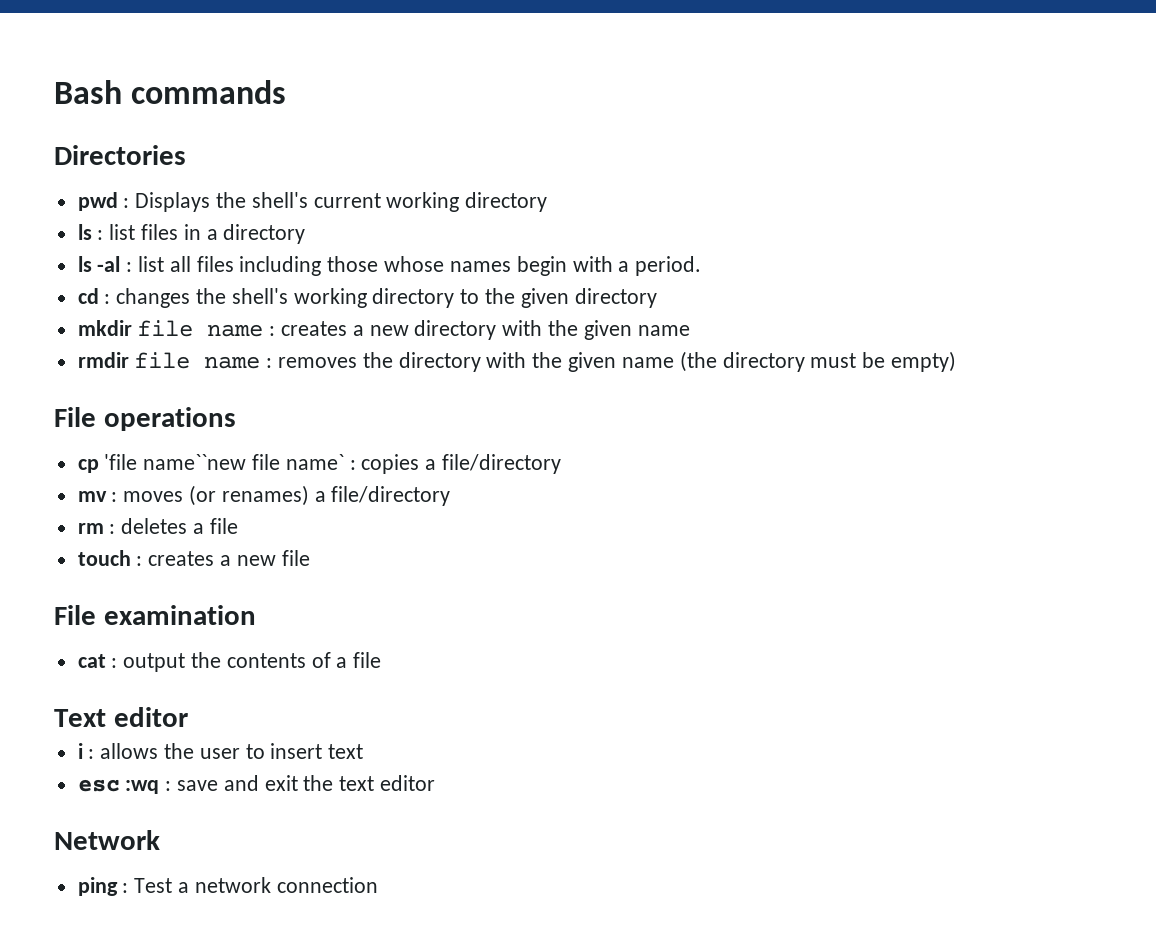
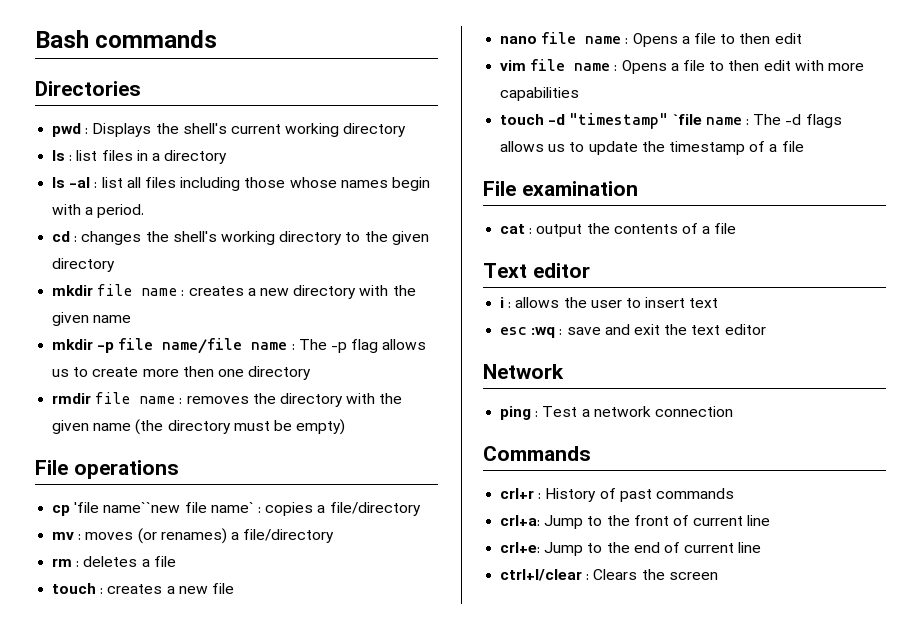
+ mkdir -p file name/file name : The -p flag allows us to create more then one directory
+ nano file name : Opens a file to then edit
+ vim file name : Opens a file to then edit with more capabilities
+ touch -d "timestamp" `file name : The -d flags allows us to update the timestamp of a file
+ Commands
+ crl+r : History of past commands
+ crl+a: Jump to the front of current line
+ crl+e: Jump to the end of current line
+ ctrl+l/clear : Clears the screen

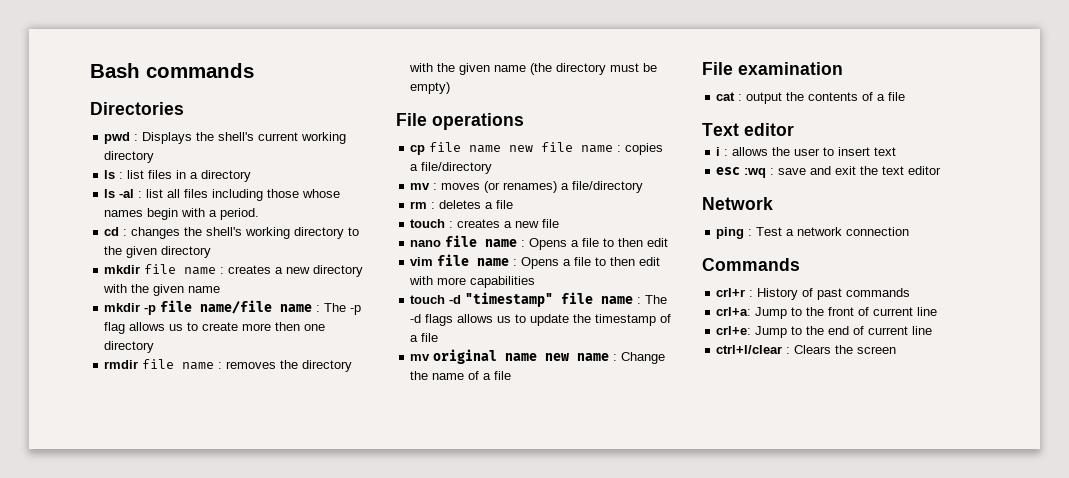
- cp 'file name``new file name` : copies a file/directory
+ cp file name new file name : copies a file/directory
- touch -d "timestamp" `file name : The -d flags allows us to update the timestamp of a file
+ touch -d "timestamp" file name : The -d flags allows us to update the timestamp of a file
+ mv original name new name : Change the name of a file

